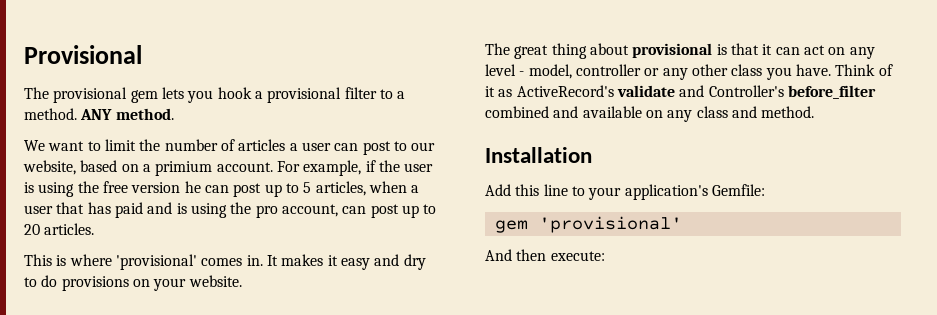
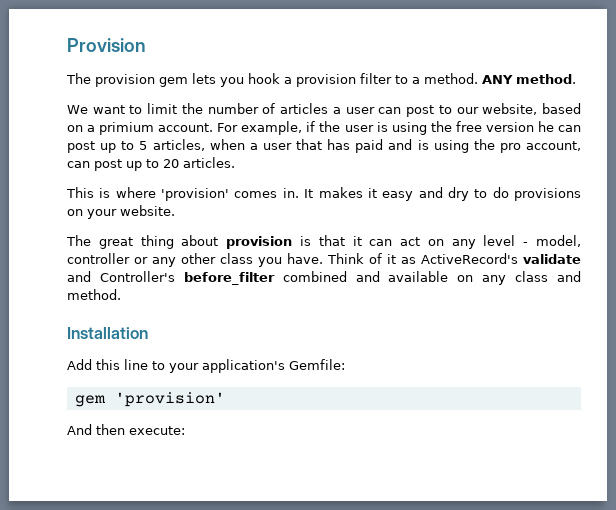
- Provisional
- The provisional gem lets you hook a provisional filter to a method.
+ Provision
+ The provision gem lets you hook a provision filter to a method.
- This is where 'provisional' comes in.
+ This is where 'provision' comes in.
- The great thing about provisional is that it can act on any level - model, controller or any other class you have.
+ The great thing about provision is that it can act on any level - model, controller or any other class you have.
- gem 'provisional'
+ gem 'provision'

